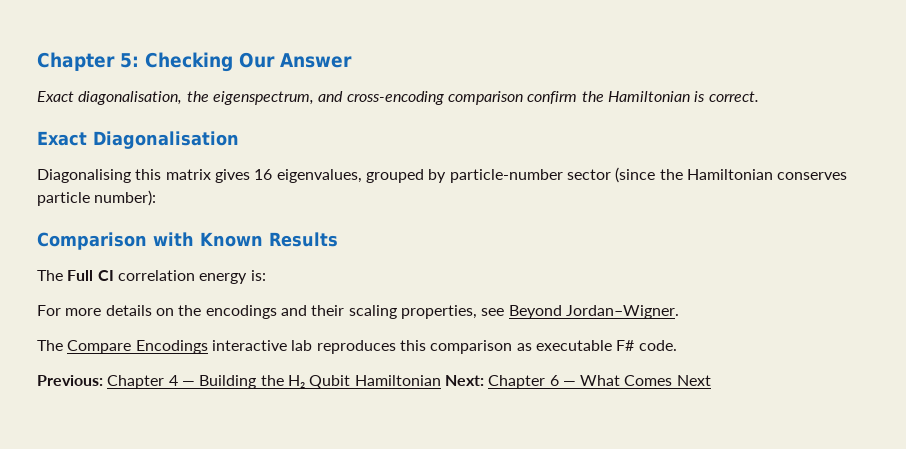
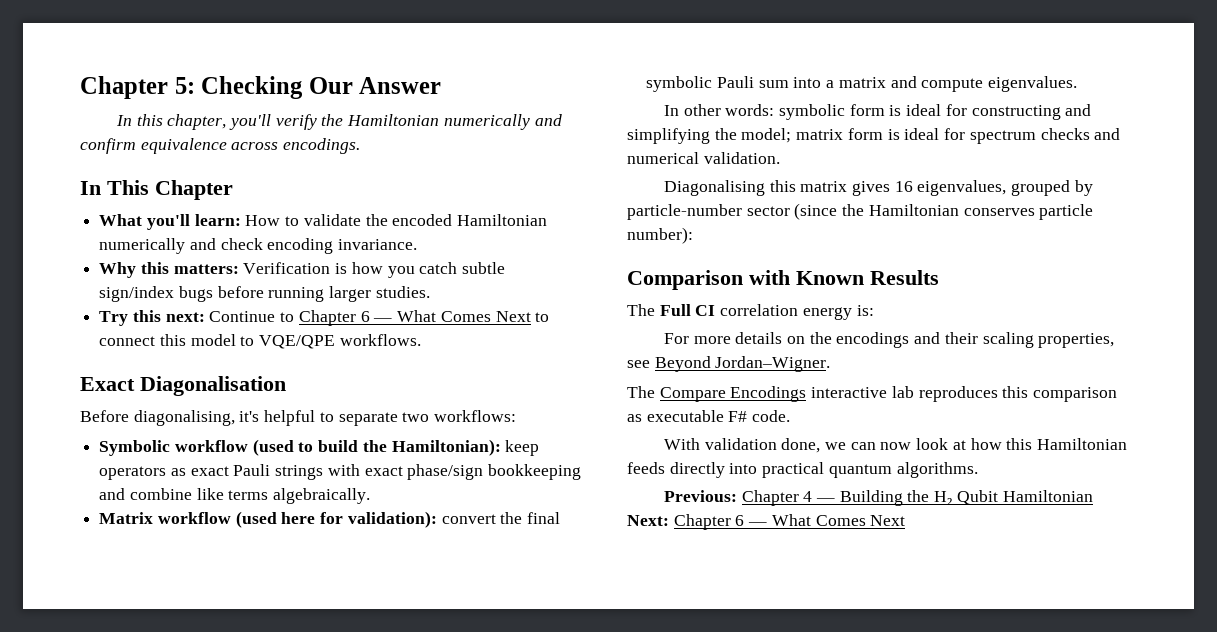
- Exact diagonalisation, the eigenspectrum, and cross-encoding comparison confirm the Hamiltonian is correct.
+ In this chapter, you'll verify the Hamiltonian numerically and confirm equivalence across encodings.
+ In This Chapter
+ What you'll learn: How to validate the encoded Hamiltonian numerically and check encoding invariance.
+ Why this matters: Verification is how you catch subtle sign/index bugs before running larger studies.
+ Try this next: Continue to Chapter 6 — What Comes Next to connect this model to VQE/QPE workflows.
  Exact Diagonalisation
+ Before diagonalising, it's helpful to separate two workflows:
+ Symbolic workflow (used to build the Hamiltonian): keep operators as exact Pauli strings with exact phase/sign bookkeeping and combine like terms algebraically.
+ Matrix workflow (used here for validation): convert the final symbolic Pauli sum into a matrix and compute eigenvalues.
+ In other words: symbolic form is ideal for constructing and simplifying the model; matrix form is ideal for spectrum checks and numerical validation.
+ With validation done, we can now look at how this Hamiltonian feeds directly into practical quantum algorithms.

